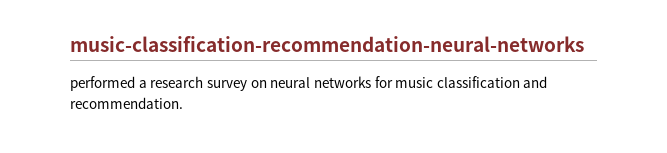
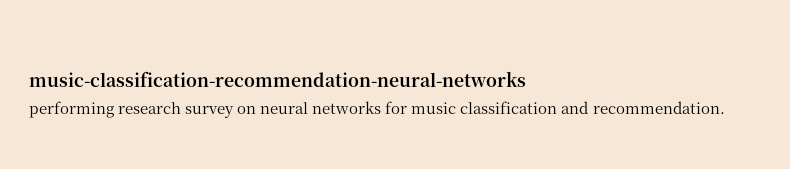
- performed a research survey on neural networks for music classification and recommendation.
+ performing research survey on neural networks for music classification and recommendation.

